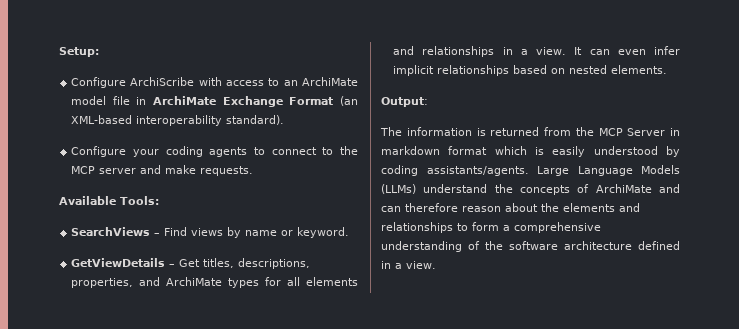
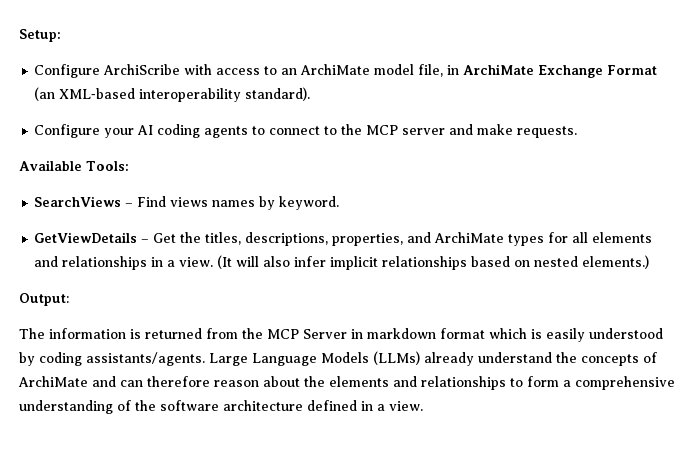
- Configure ArchiScribe with access to an ArchiMate model file in ArchiMate Exchange Format (an XML‑based interoperability standard).
+ Configure ArchiScribe with access to an ArchiMate model file, in ArchiMate Exchange Format (an XML‑based interoperability standard).
- Configure your coding agents to connect to the MCP server and make requests.
+ Configure your AI coding agents to connect to the MCP server and make requests.
- SearchViews – Find views by name or keyword.
+ SearchViews – Find views names by keyword.
- GetViewDetails – Get titles, descriptions, properties, and ArchiMate types for all elements and relationships in a view.
+ GetViewDetails – Get the titles, descriptions, properties, and ArchiMate types for all elements and relationships in a view.
- It can even infer implicit relationships based on nested elements.
+ (It will also infer implicit relationships based on nested elements.)
- Large Language Models (LLMs) understand the concepts of ArchiMate and can therefore reason about the elements and relationships to form a comprehensive understanding of the software architecture defined in a view.
+ Large Language Models (LLMs) already understand the concepts of ArchiMate and can therefore reason about the elements and relationships to form a comprehensive understanding of the software architecture defined in a view.

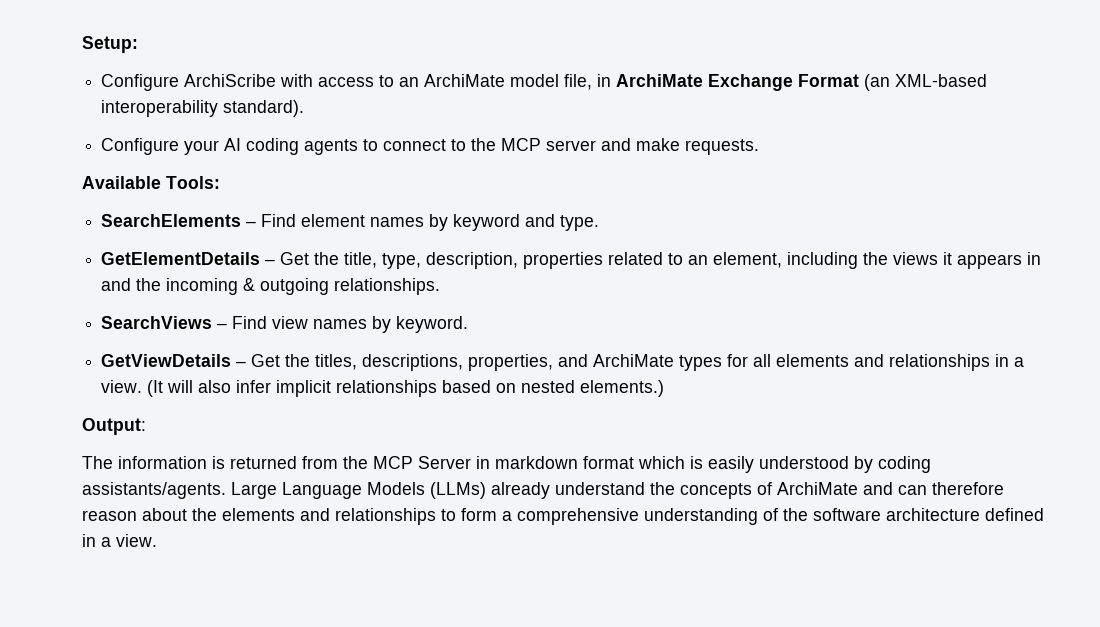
+ SearchElements – Find element names by keyword and type.
+ GetElementDetails – Get the title, type, description, properties related to an element, including the views it appears in and the incoming & outgoing relationships.
- SearchViews – Find views names by keyword.
+ SearchViews – Find view names by keyword.

